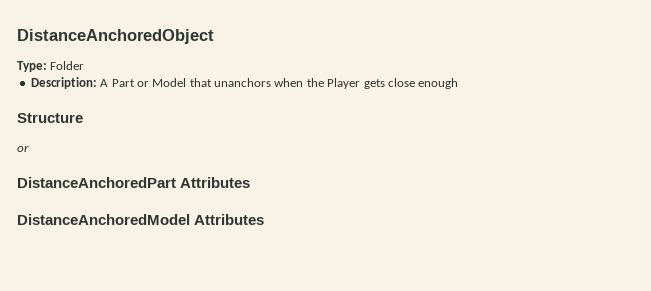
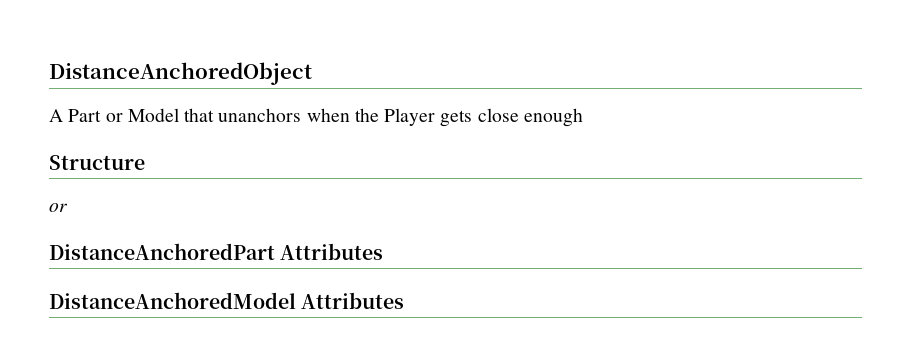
- Type: Folder
- Description: A Part or Model that unanchors when the Player gets close enough
+ A Part or Model that unanchors when the Player gets close enough

